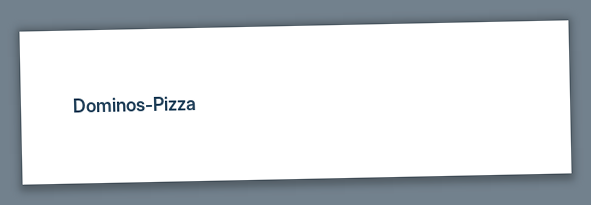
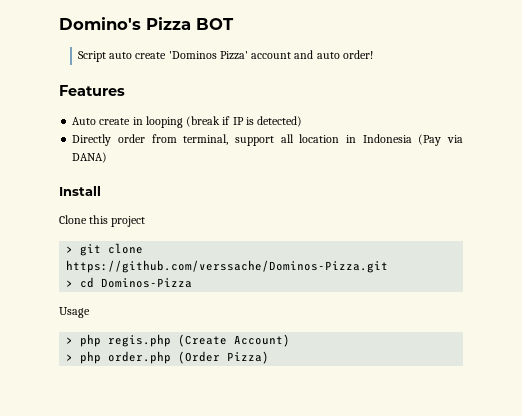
- Dominos-Pizza
+ Domino's Pizza BOT
+ Script auto create 'Dominos Pizza' account and auto order!
+ Features
+ Auto create in looping (break if IP is detected)
+ Directly order from terminal, support all location in Indonesia (Pay via DANA)
+ Install
+ Clone this project
+ > git clone https://github.com/verssache/Dominos-Pizza.git
+ > cd Dominos-Pizza
+ Usage
+ > php regis.php (Create Account)
+ > php order.php (Order Pizza)

